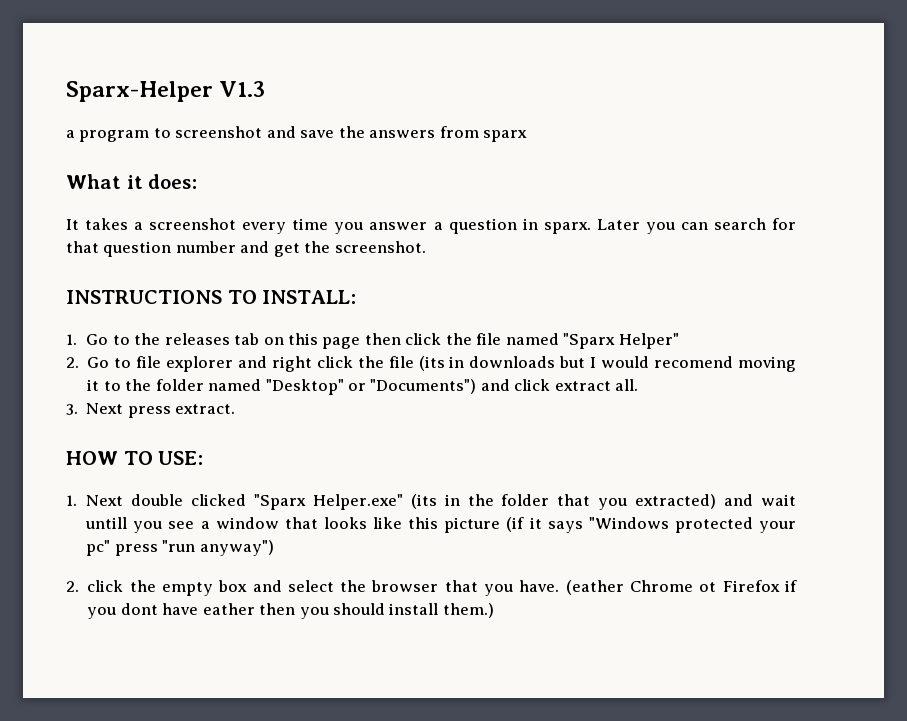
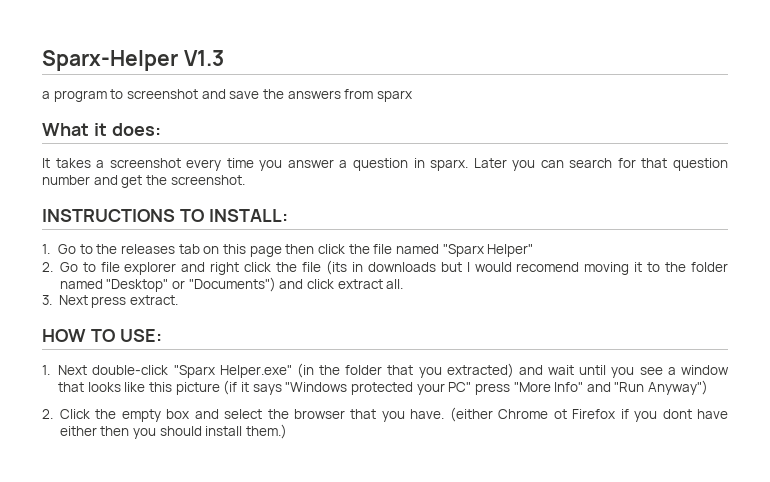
- 1. Next double clicked "Sparx Helper.exe" (its in the folder that you extracted) and wait untill you see a window that looks like this picture (if it says "Windows protected your pc" press "run anyway")
- 2. click the empty box and select the browser that you have.
+ 1. Next double-click "Sparx Helper.exe" (in the folder that you extracted) and wait until you see a window that looks like this picture (if it says "Windows protected your PC" press "More Info" and "Run Anyway")
+ 2. Click the empty box and select the browser that you have.
- (eather Chrome ot Firefox if you dont have eather then you should install them.)
+ (either Chrome ot Firefox if you dont have either then you should install them.)

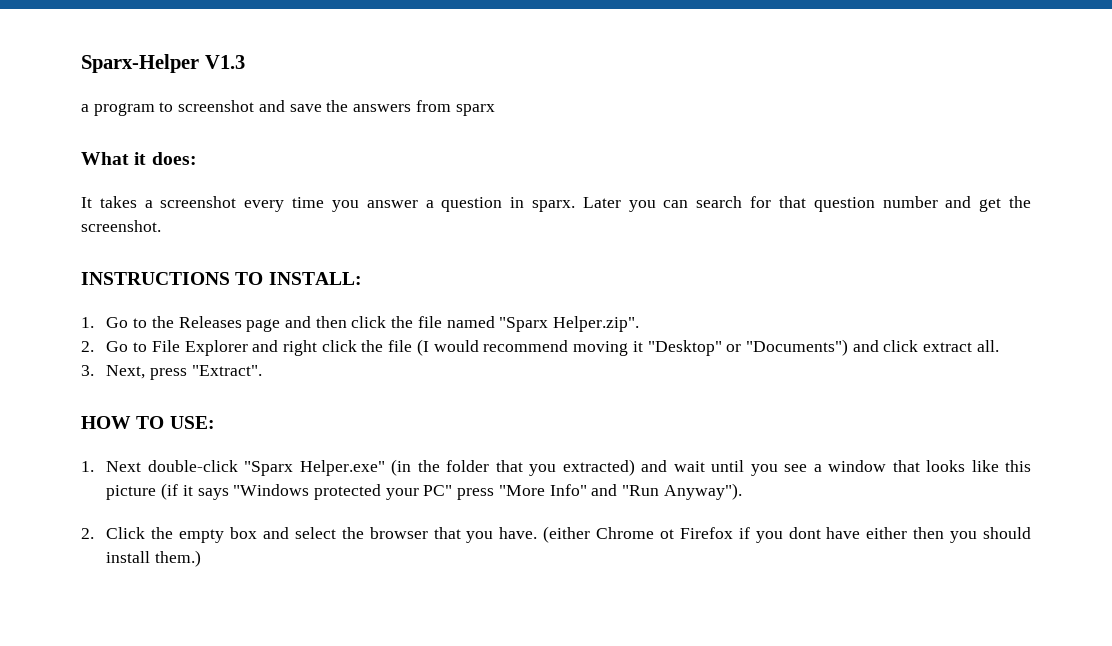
- 1. Go to the releases tab on this page then click the file named "Sparx Helper"
+ 1. Go to the Releases page and then click the file named "Sparx Helper.zip".
- 2. Go to file explorer and right click the file (its in downloads but I would recomend moving it to the folder named "Desktop" or "Documents") and click extract all.
+ 2. Go to File Explorer and right click the file (I would recommend moving it "Desktop" or "Documents") and click extract all.
- 3. Next press extract.
+ 3. Next, press "Extract".
- 1. Next double-click "Sparx Helper.exe" (in the folder that you extracted) and wait until you see a window that looks like this picture (if it says "Windows protected your PC" press "More Info" and "Run Anyway")
+ 1. Next double-click "Sparx Helper.exe" (in the folder that you extracted) and wait until you see a window that looks like this picture (if it says "Windows protected your PC" press "More Info" and "Run Anyway").

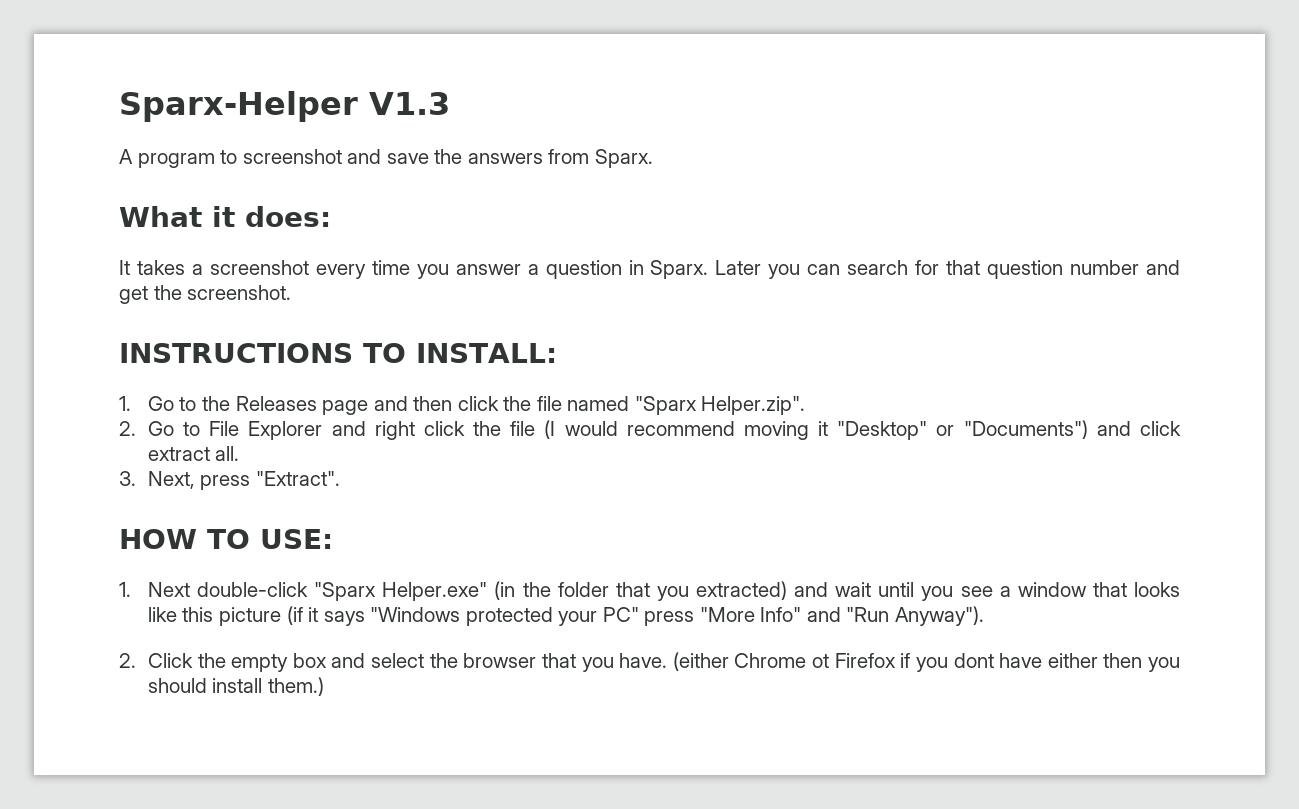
- a program to screenshot and save the answers from sparx
+ A program to screenshot and save the answers from Sparx.
- It takes a screenshot every time you answer a question in sparx.
+ It takes a screenshot every time you answer a question in Sparx.

